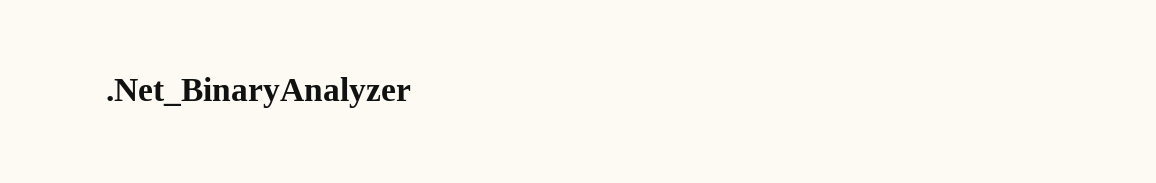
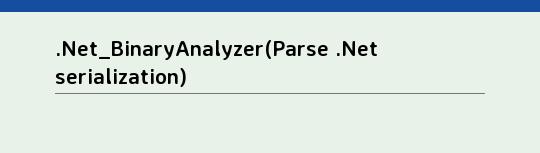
- .Net_BinaryAnalyzer
+ .Net_BinaryAnalyzer(Parse .Net serialization)

